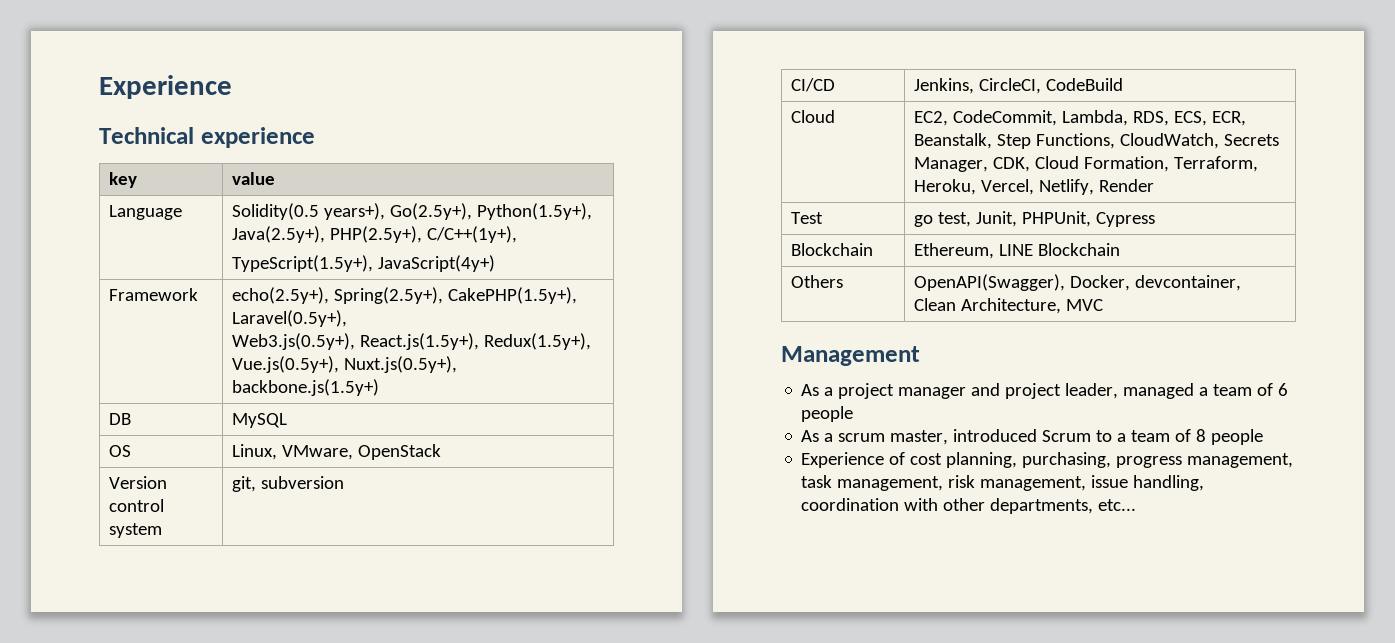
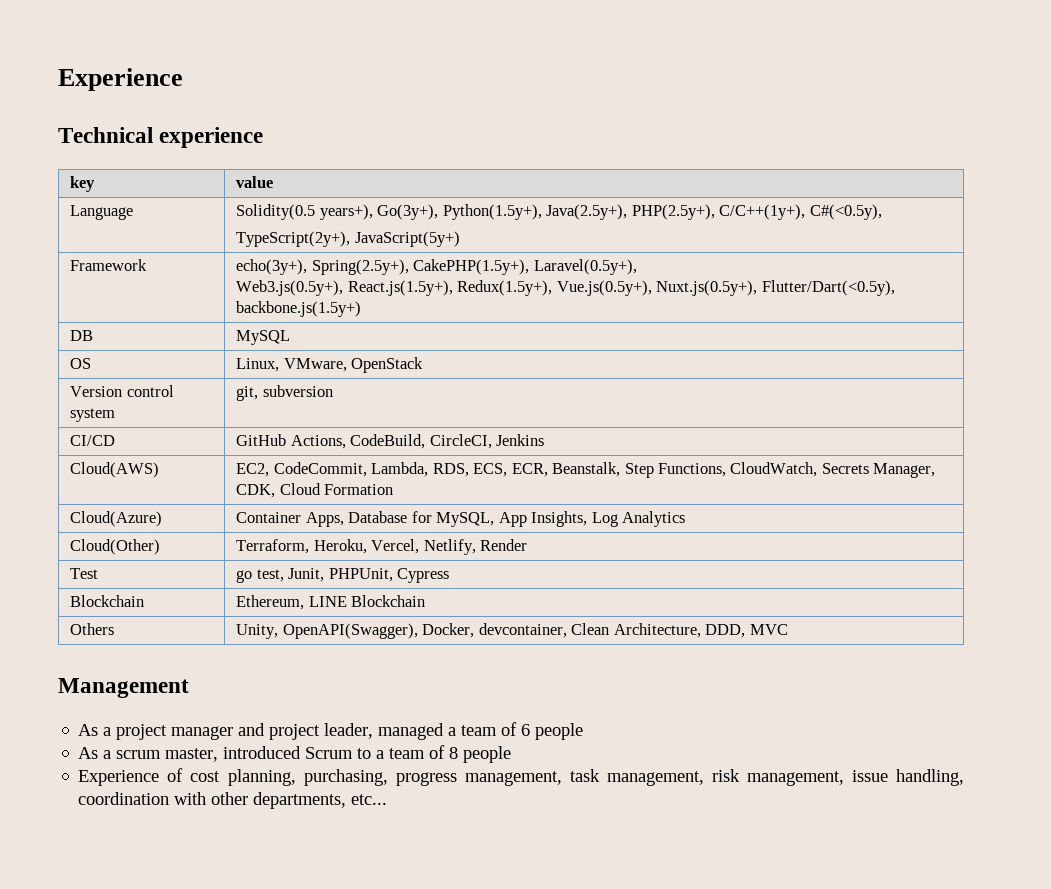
- Language | Solidity(0.5 years+), Go(2.5y+), Python(1.5y+), Java(2.5y+), PHP(2.5y+), C/C++(1y+),
- TypeScript(1.5y+), JavaScript(4y+)
+ Language | Solidity(0.5 years+), Go(3y+), Python(1.5y+), Java(2.5y+), PHP(2.5y+), C/C++(1y+), C#(<0.5y),
+ TypeScript(2y+), JavaScript(5y+)
- Framework | echo(2.5y+), Spring(2.5y+), CakePHP(1.5y+), Laravel(0.5y+),
- Web3.js(0.5y+), React.js(1.5y+), Redux(1.5y+), Vue.js(0.5y+), Nuxt.js(0.5y+), backbone.js(1.5y+)
+ Framework | echo(3y+), Spring(2.5y+), CakePHP(1.5y+), Laravel(0.5y+),
+ Web3.js(0.5y+), React.js(1.5y+), Redux(1.5y+), Vue.js(0.5y+), Nuxt.js(0.5y+), Flutter/Dart(<0.5y), backbone.js(1.5y+)
- CI/CD | Jenkins, CircleCI, CodeBuild
- Cloud | EC2, CodeCommit, Lambda, RDS, ECS, ECR, Beanstalk, Step Functions, CloudWatch, Secrets Manager, CDK, Cloud Formation, Terraform, Heroku, Vercel, Netlify, Render
+ CI/CD | GitHub Actions, CodeBuild, CircleCI, Jenkins
+ Cloud(AWS) | EC2, CodeCommit, Lambda, RDS, ECS, ECR, Beanstalk, Step Functions, CloudWatch, Secrets Manager, CDK, Cloud Formation
+ Cloud(Azure) | Container Apps, Database for MySQL, App Insights, Log Analytics
+ Cloud(Other) | Terraform, Heroku, Vercel, Netlify, Render
- Others | OpenAPI(Swagger), Docker, devcontainer, Clean Architecture, MVC
+ Others | Unity, OpenAPI(Swagger), Docker, devcontainer, Clean Architecture, DDD, MVC

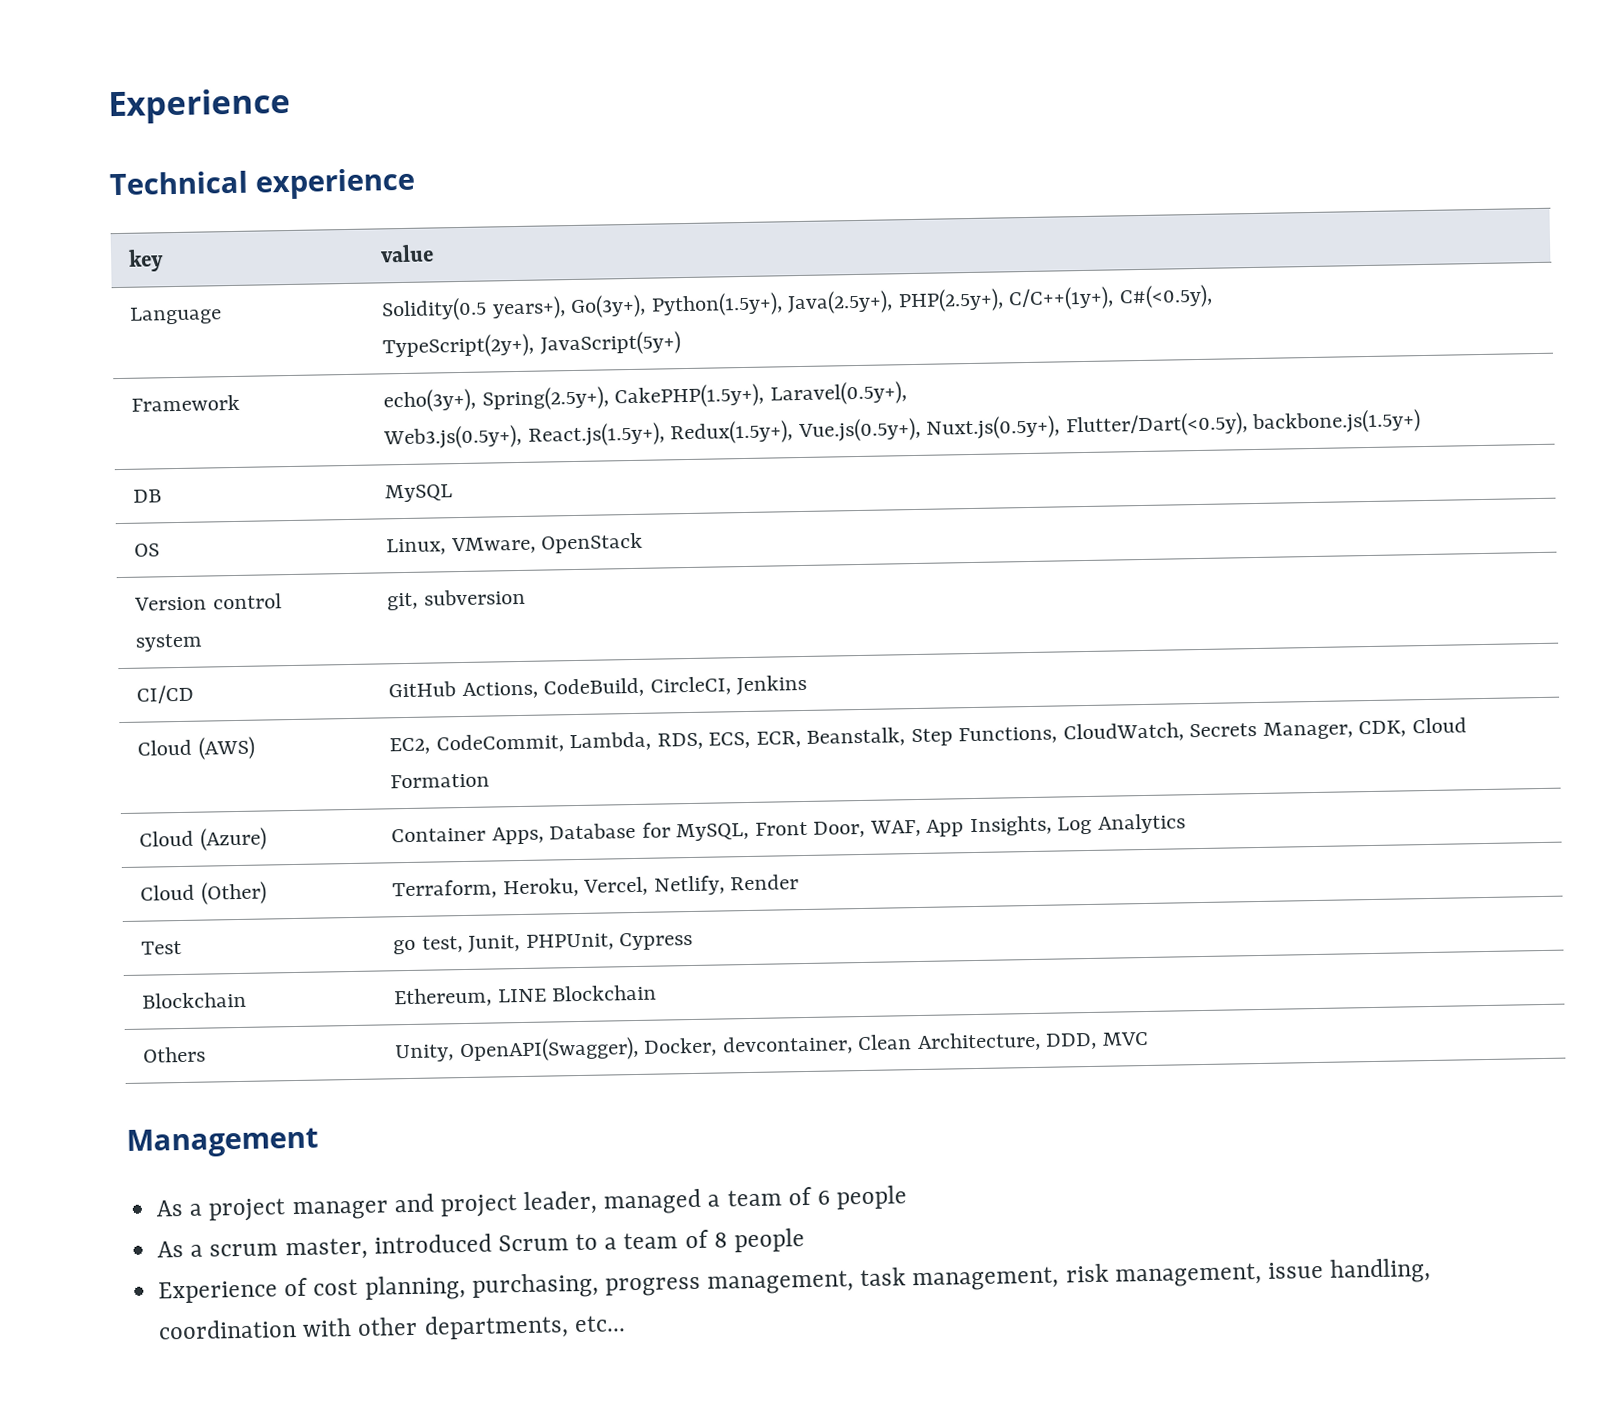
- Cloud(AWS) | EC2, CodeCommit, Lambda, RDS, ECS, ECR, Beanstalk, Step Functions, CloudWatch, Secrets Manager, CDK, Cloud Formation
+ Cloud (AWS) | EC2, CodeCommit, Lambda, RDS, ECS, ECR, Beanstalk, Step Functions, CloudWatch, Secrets Manager, CDK, Cloud Formation
- Cloud(Azure) | Container Apps, Database for MySQL, App Insights, Log Analytics
+ Cloud (Azure) | Container Apps, Database for MySQL, Front Door, WAF, App Insights, Log Analytics
- Cloud(Other) | Terraform, Heroku, Vercel, Netlify, Render
+ Cloud (Other) | Terraform, Heroku, Vercel, Netlify, Render

